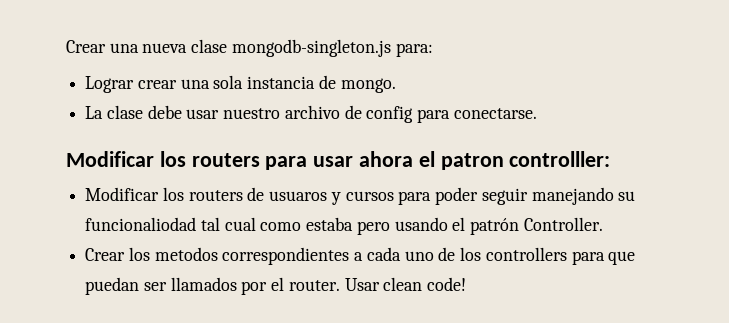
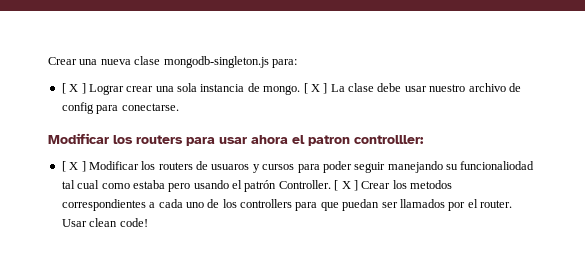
- Lograr crear una sola instancia de mongo.
- La clase debe usar nuestro archivo de config para conectarse.
+ [ X ] Lograr crear una sola instancia de mongo. [ X ] La clase debe usar nuestro archivo de config para conectarse.
- Modificar los routers de usuaros y cursos para poder seguir manejando su funcionaliodad tal cual como estaba pero usando el patrón Controller.
- Crear los metodos correspondientes a cada uno de los controllers para que puedan ser llamados por el router.
+ [ X ] Modificar los routers de usuaros y cursos para poder seguir manejando su funcionaliodad tal cual como estaba pero usando el patrón Controller. [ X ] Crear los metodos correspondientes a cada uno de los controllers para que puedan ser llamados por el router.

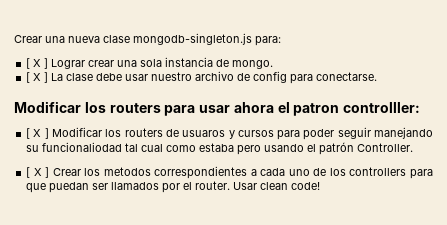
- [ X ] Lograr crear una sola instancia de mongo. [ X ] La clase debe usar nuestro archivo de config para conectarse.
+ [ X ] Lograr crear una sola instancia de mongo.
+ [ X ] La clase debe usar nuestro archivo de config para conectarse.
- [ X ] Modificar los routers de usuaros y cursos para poder seguir manejando su funcionaliodad tal cual como estaba pero usando el patrón Controller. [ X ] Crear los metodos correspondientes a cada uno de los controllers para que puedan ser llamados por el router.
+ [ X ] Modificar los routers de usuaros y cursos para poder seguir manejando su funcionaliodad tal cual como estaba pero usando el patrón Controller.
+ [ X ] Crear los metodos correspondientes a cada uno de los controllers para que puedan ser llamados por el router.

